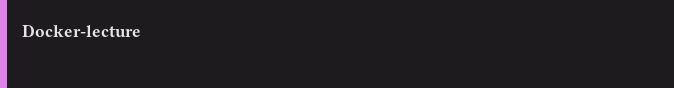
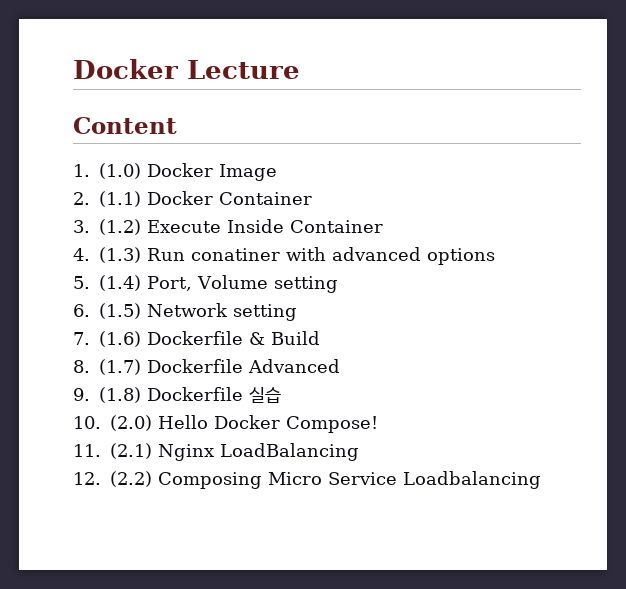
- Docker-lecture
+ Docker Lecture
+ Content
+ 1. (1.0) Docker Image
+ 2. (1.1) Docker Container
+ 3. (1.2) Execute Inside Container
+ 4. (1.3) Run conatiner with advanced options
+ 5. (1.4) Port, Volume setting
+ 6. (1.5) Network setting
+ 7. (1.6) Dockerfile & Build
+ 8. (1.7) Dockerfile Advanced
+ 9. (1.8) Dockerfile 실습
+ 10. (2.0) Hello Docker Compose!
+ 11. (2.1) Nginx LoadBalancing
+ 12. (2.2) Composing Micro Service Loadbalancing

